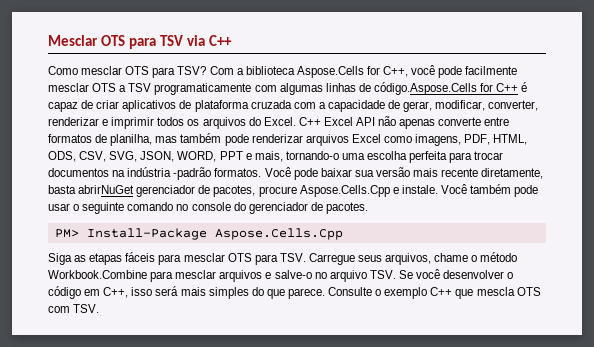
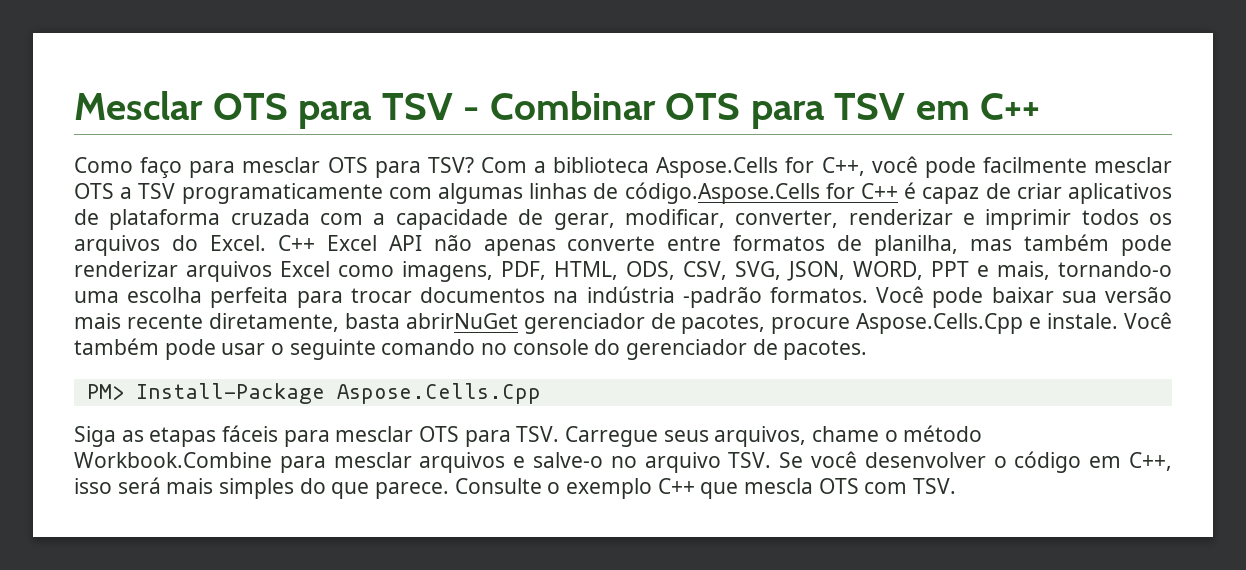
- Mesclar OTS para TSV via C++
+ Mesclar OTS para TSV - Combinar OTS para TSV em C++
- Como mesclar OTS para TSV?
+ Como faço para mesclar OTS para TSV?

